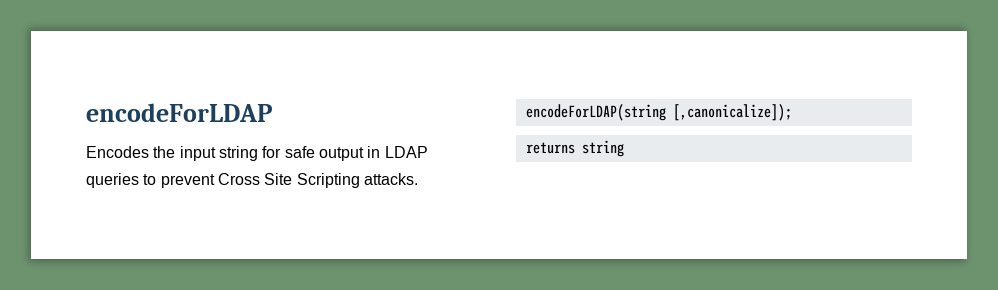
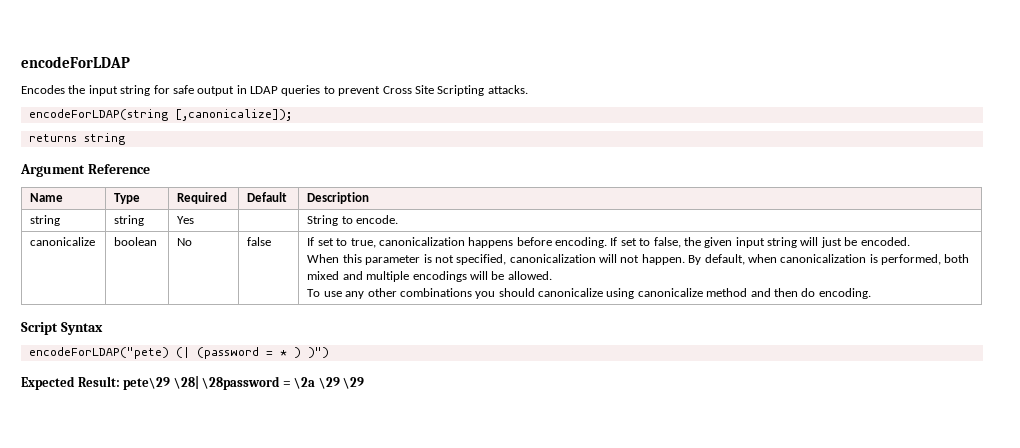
+ Argument Reference
+ Name | Type | Required | Default | Description
+ string | string | Yes | | String to encode.
+ canonicalize | boolean | No | false | If set to true, canonicalization happens before encoding. If set to false, the given input string will just be encoded.
+ When this parameter is not specified, canonicalization will not happen. By default, when canonicalization is performed, both mixed and multiple encodings will be allowed.
+ To use any other combinations you should canonicalize using canonicalize method and then do encoding.
+ Script Syntax
+ encodeForLDAP("pete) (| (password = * ) )")
+ Expected Result: pete\29 \28| \28password = \2a \29 \29

